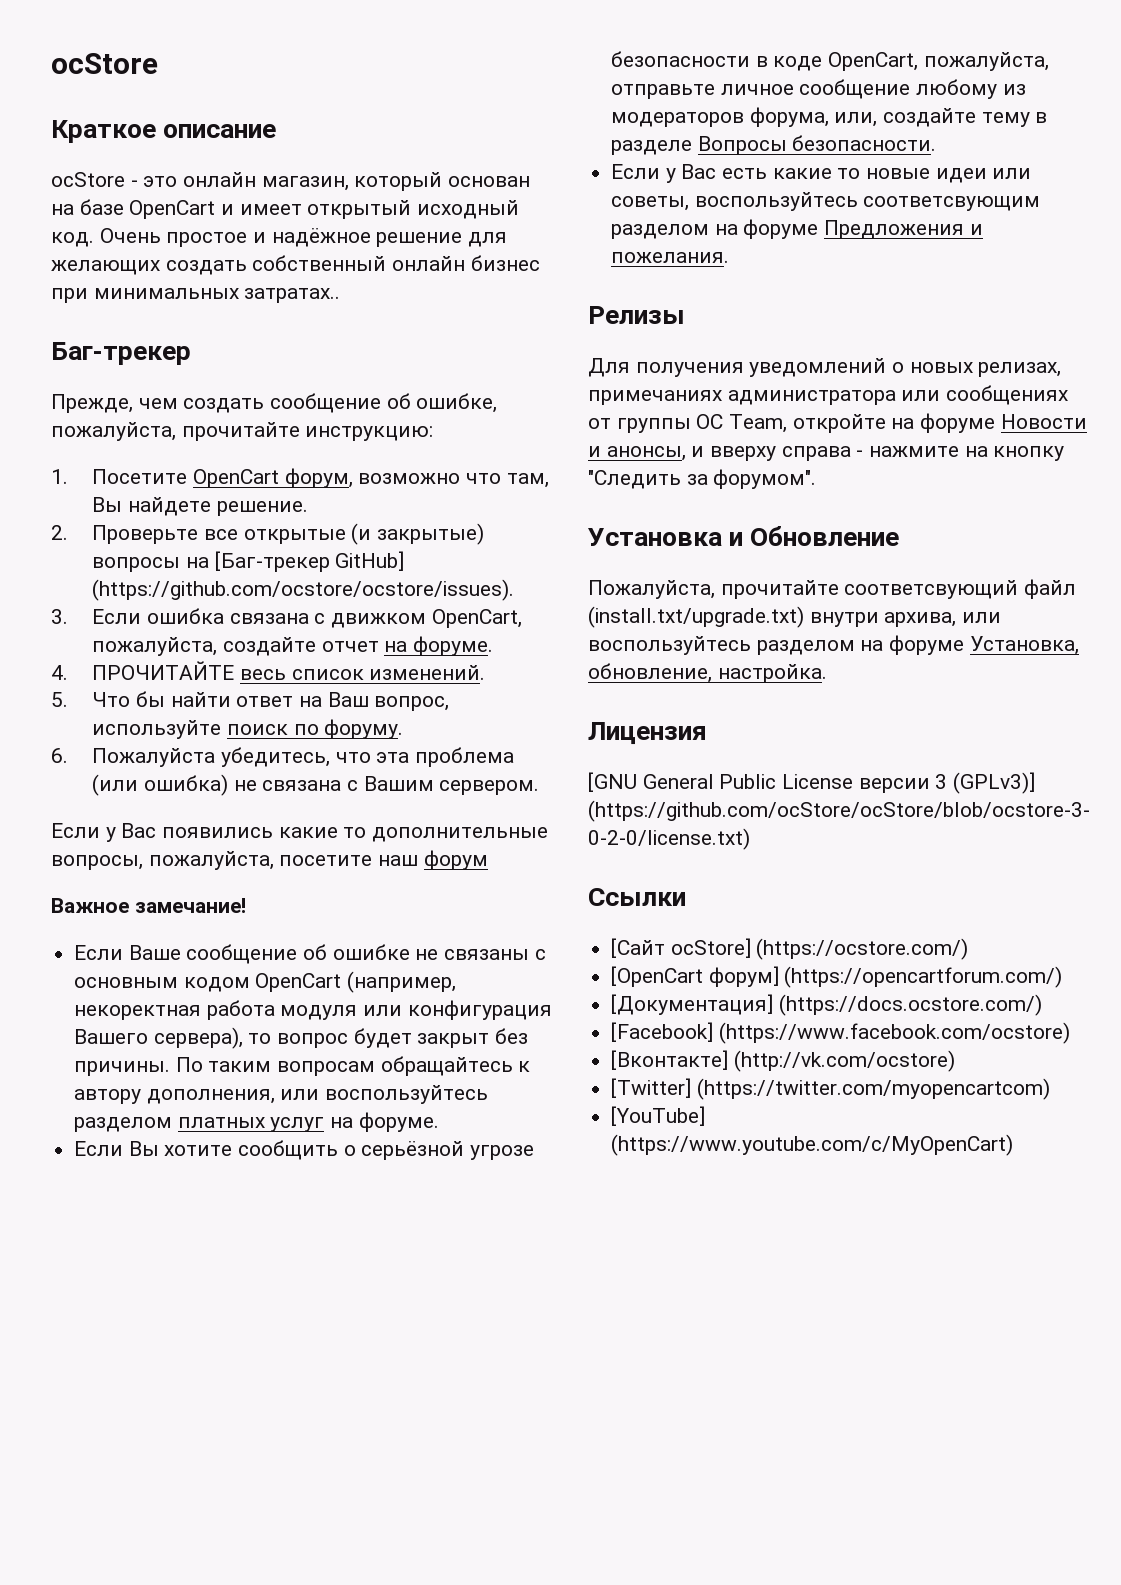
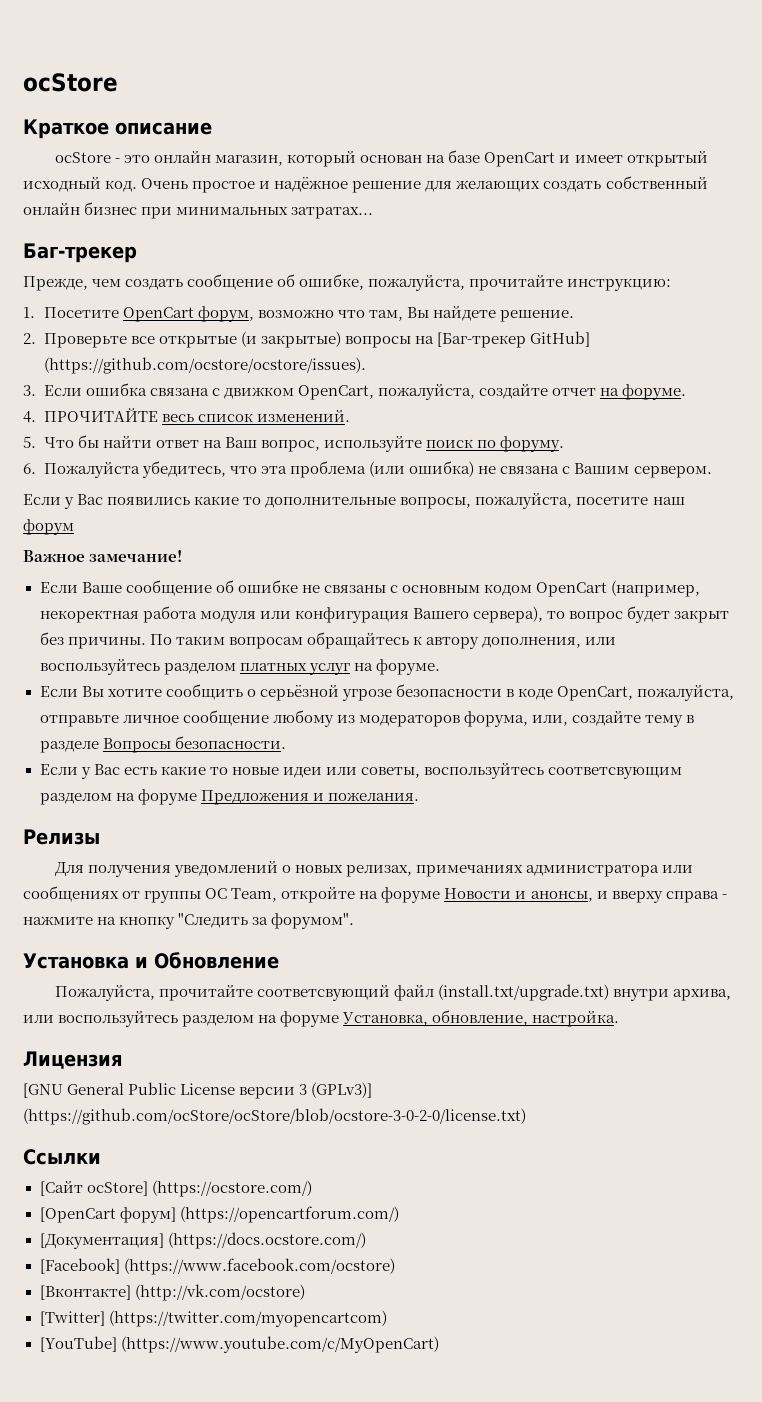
- Очень простое и надёжное решение для желающих создать собственный онлайн бизнес при минимальных затратах..
+ Очень простое и надёжное решение для желающих создать собственный онлайн бизнес при минимальных затратах...

